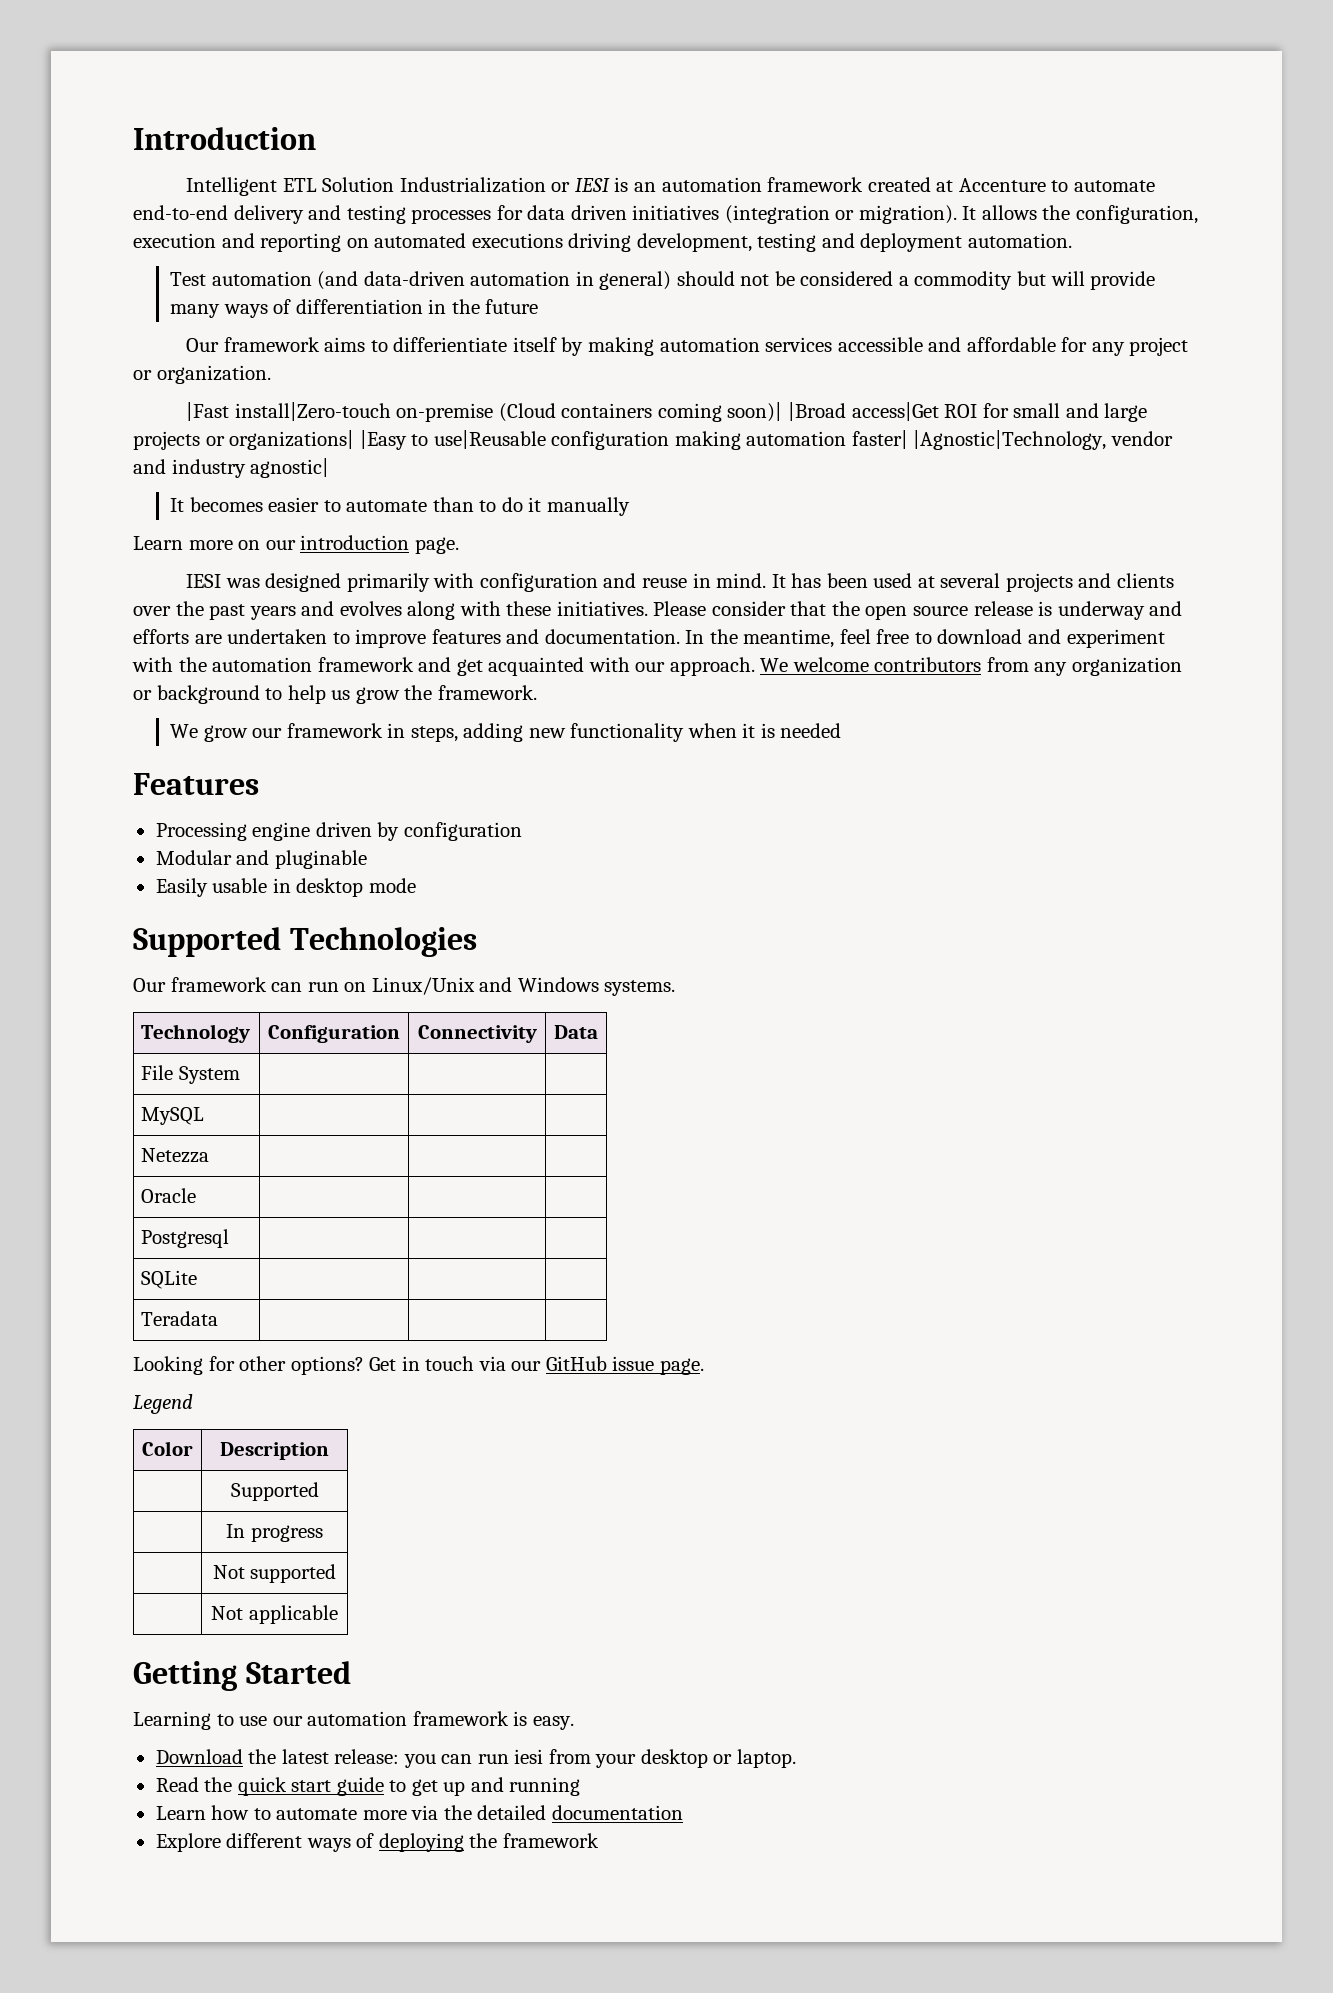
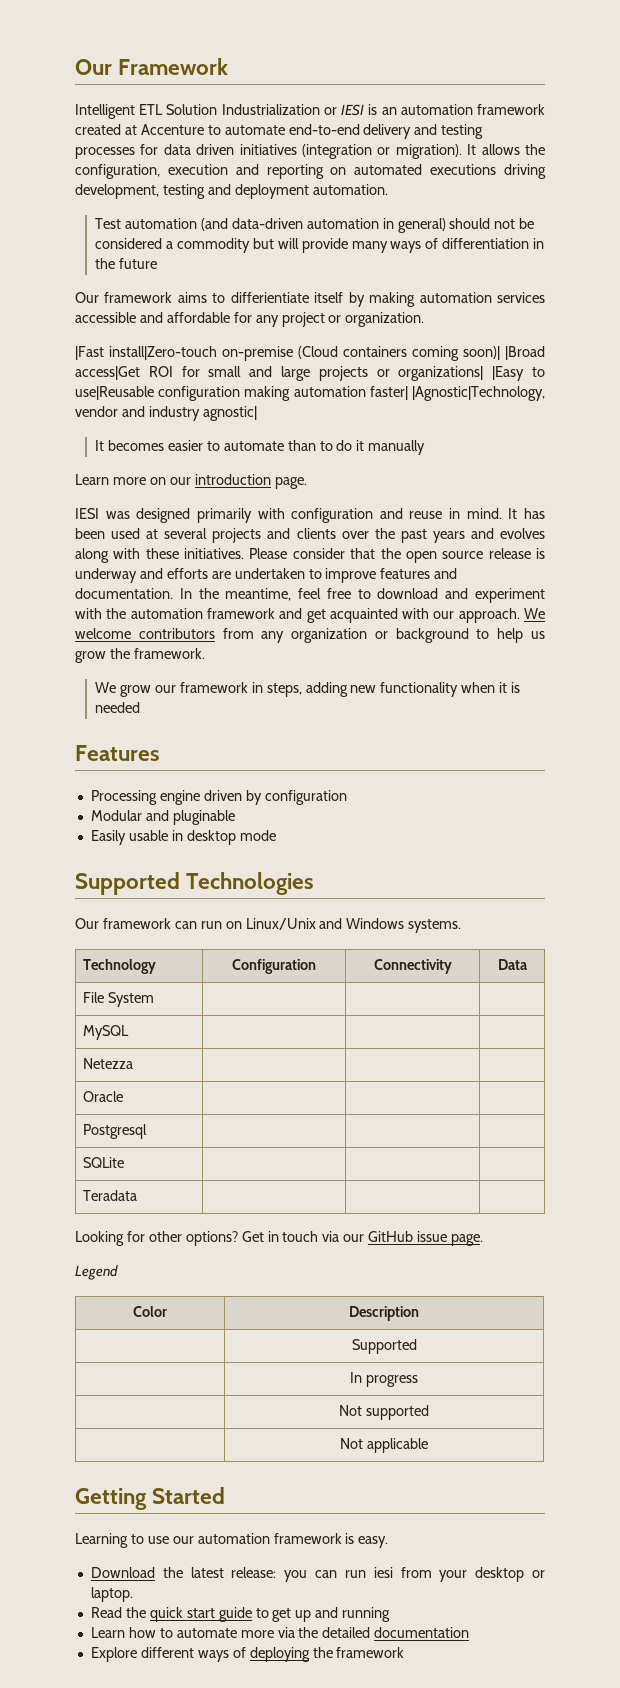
- Introduction
+ Our Framework

